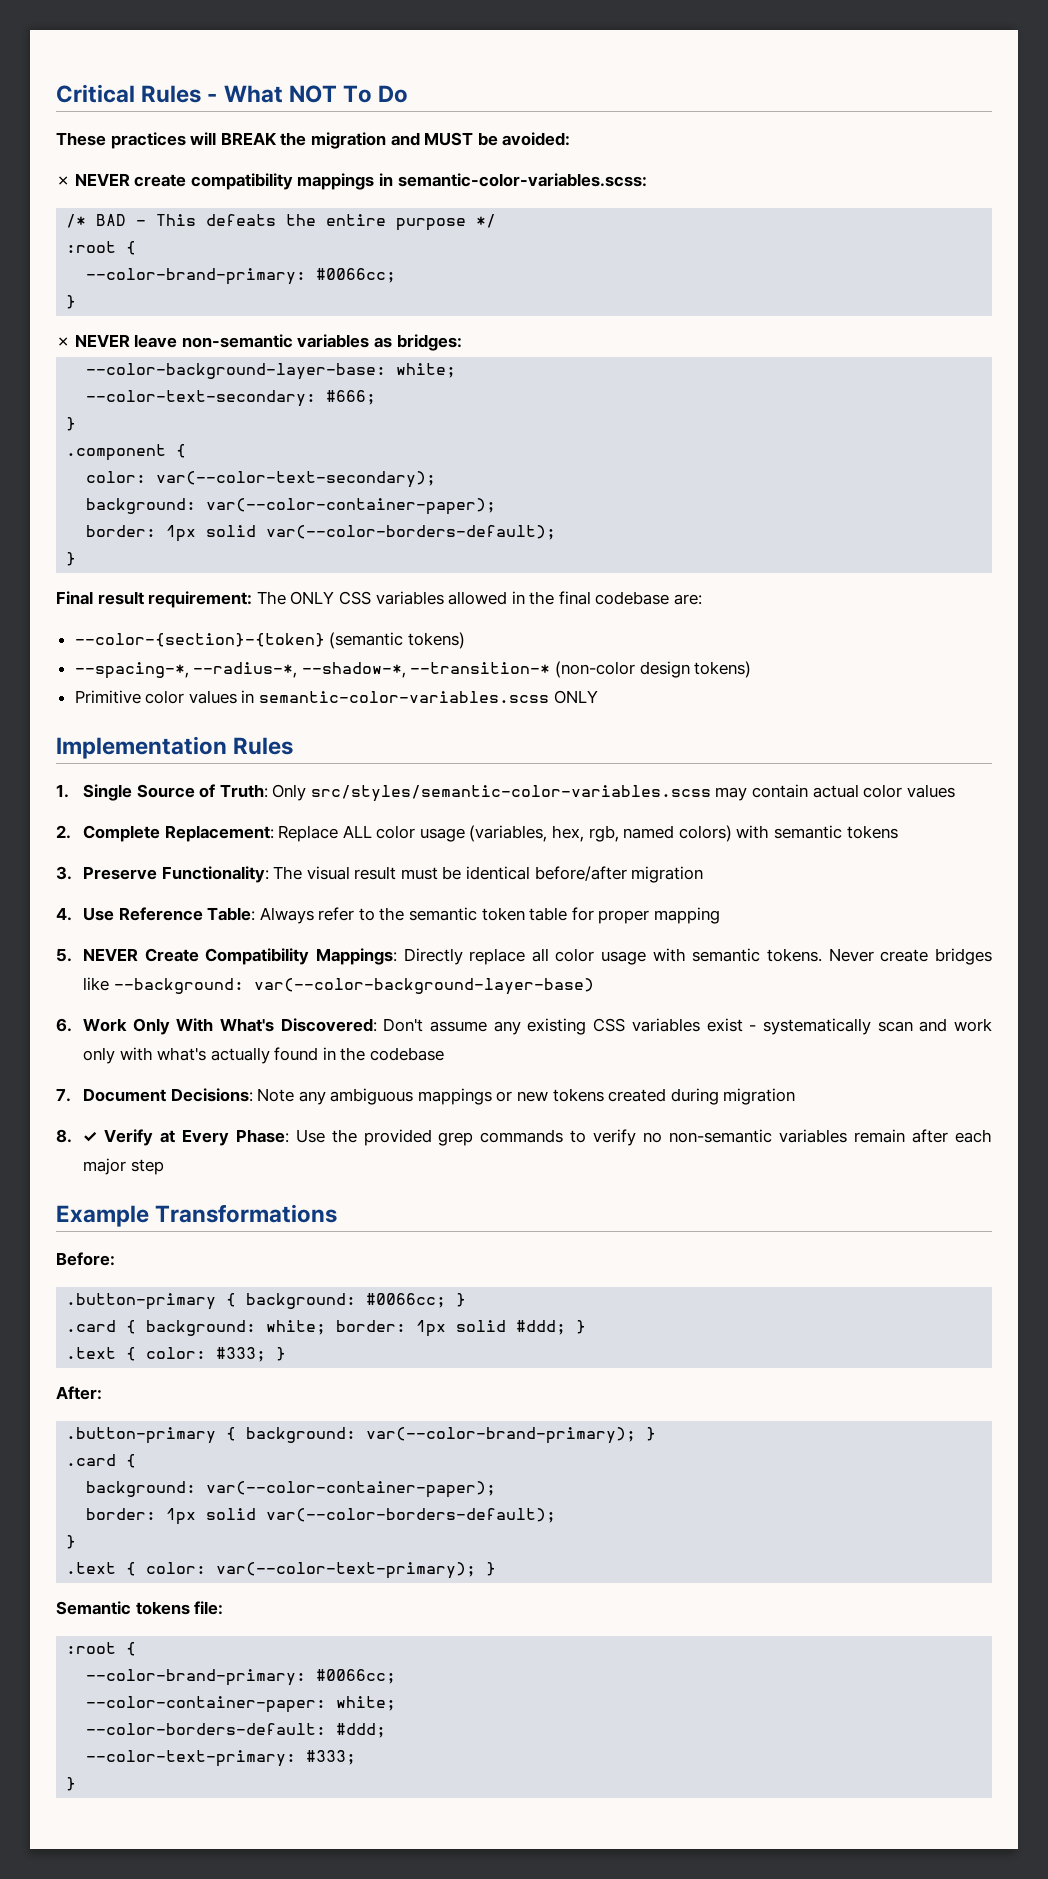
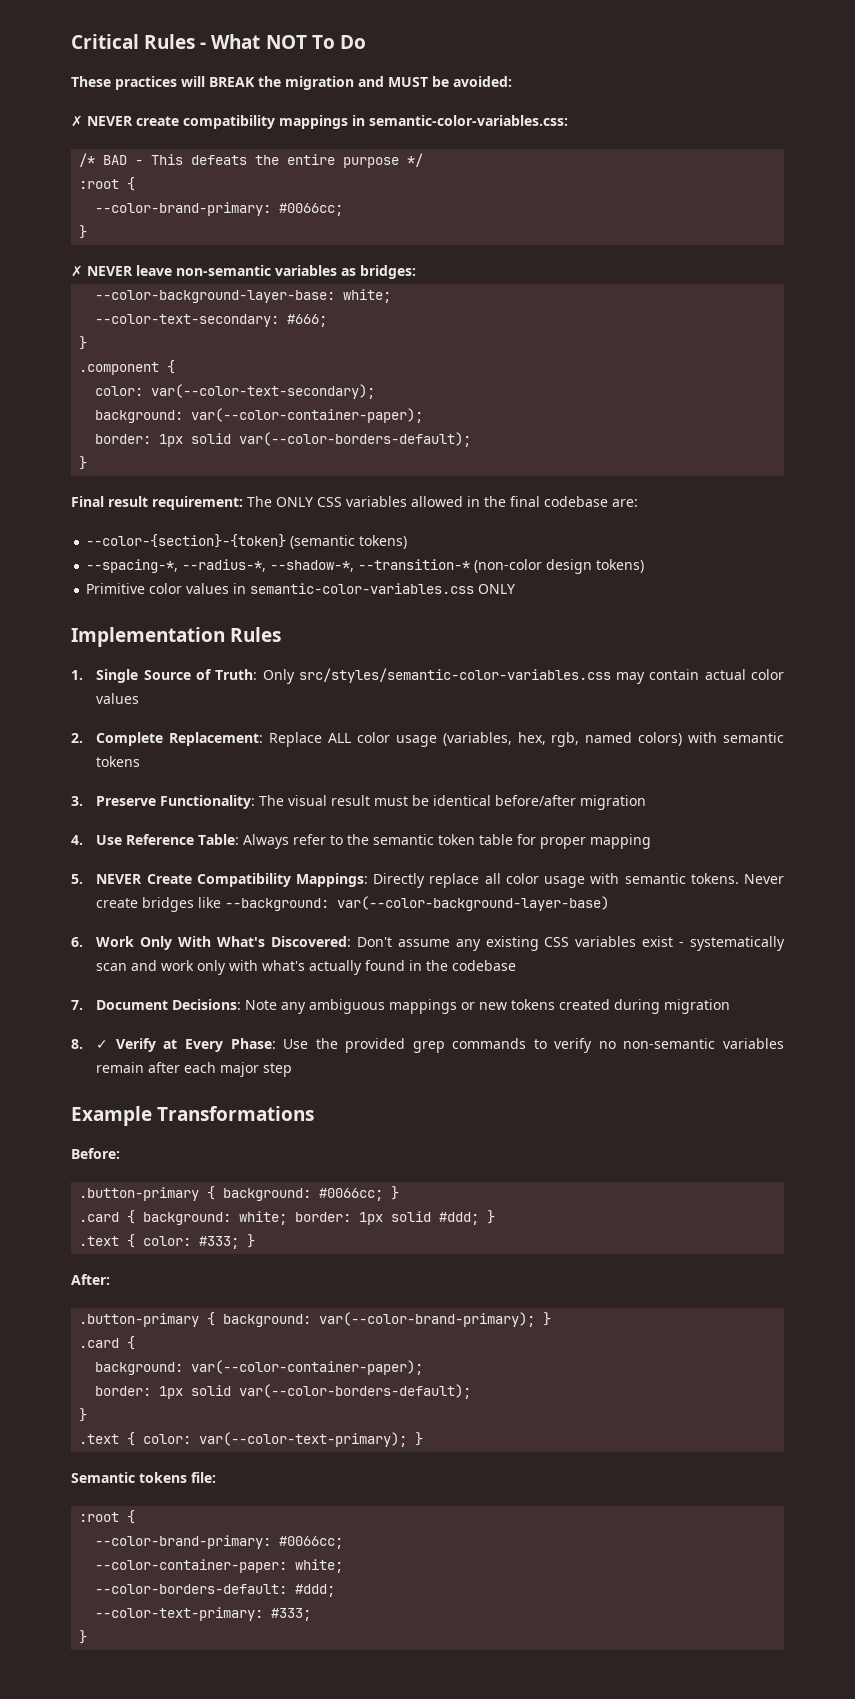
- ✗ NEVER create compatibility mappings in semantic-color-variables.scss:
+ ✗ NEVER create compatibility mappings in semantic-color-variables.css:
- Primitive color values in semantic-color-variables.scss ONLY
+ Primitive color values in semantic-color-variables.css ONLY
- 1. Single Source of Truth: Only src/styles/semantic-color-variables.scss may contain actual color values
+ 1. Single Source of Truth: Only src/styles/semantic-color-variables.css may contain actual color values

